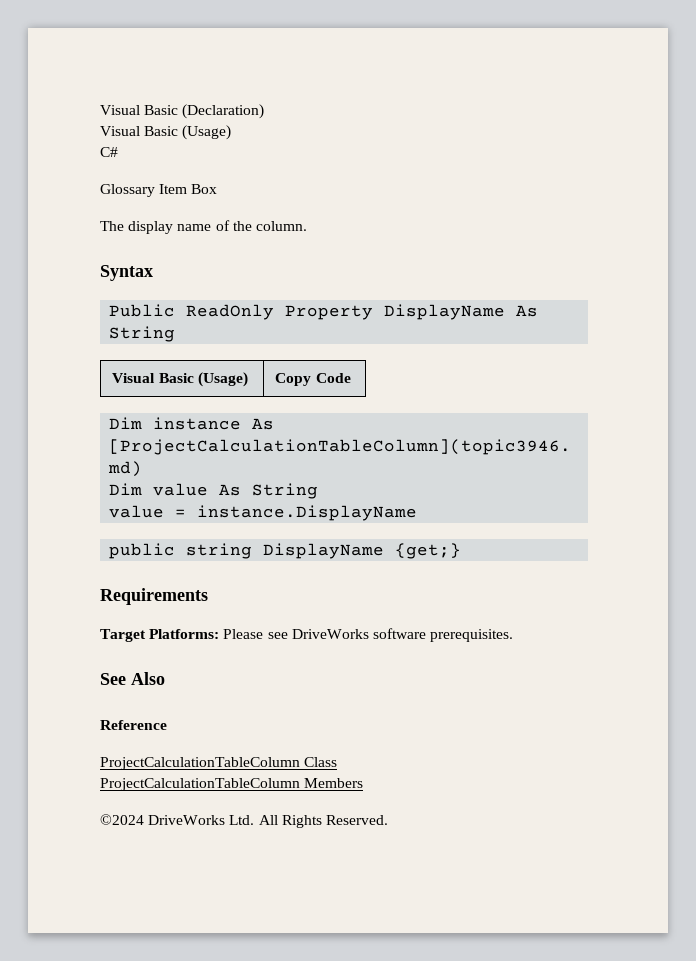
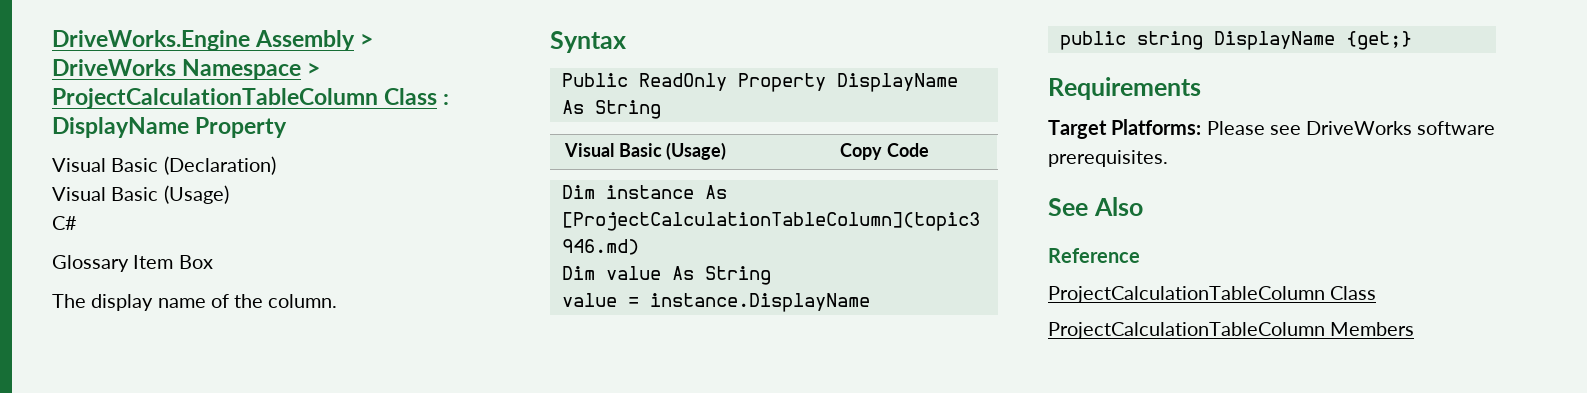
+ DriveWorks.Engine Assembly > DriveWorks Namespace > ProjectCalculationTableColumn Class : DisplayName Property
- ©2024 DriveWorks Ltd. All Rights Reserved.

